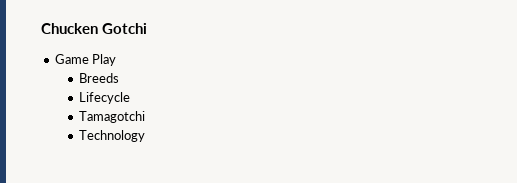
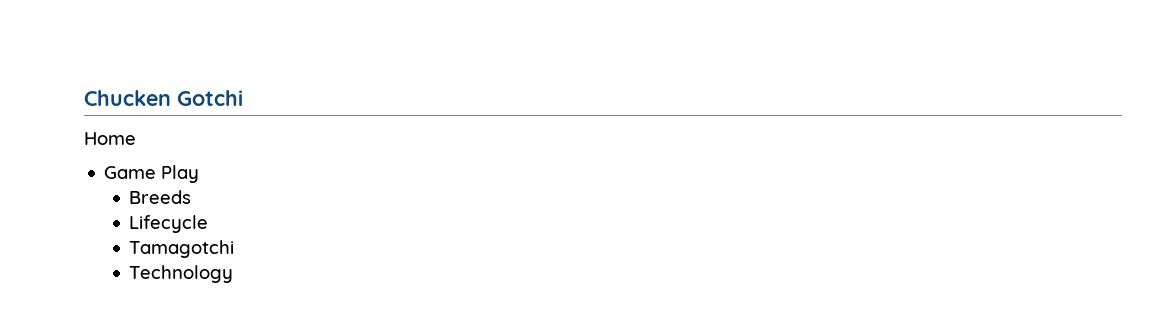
+ Home

